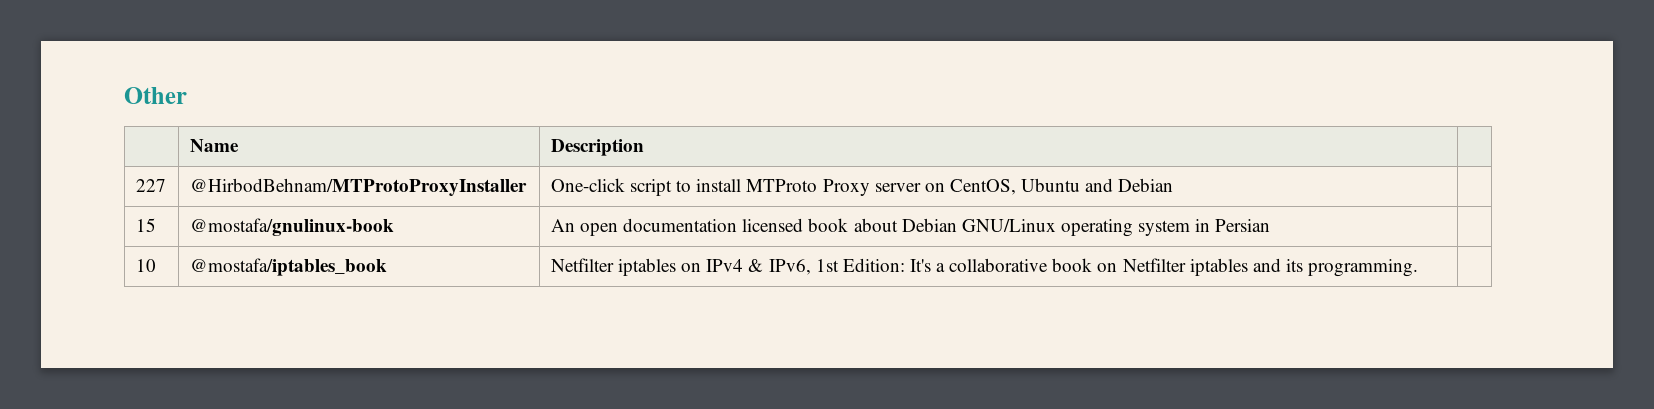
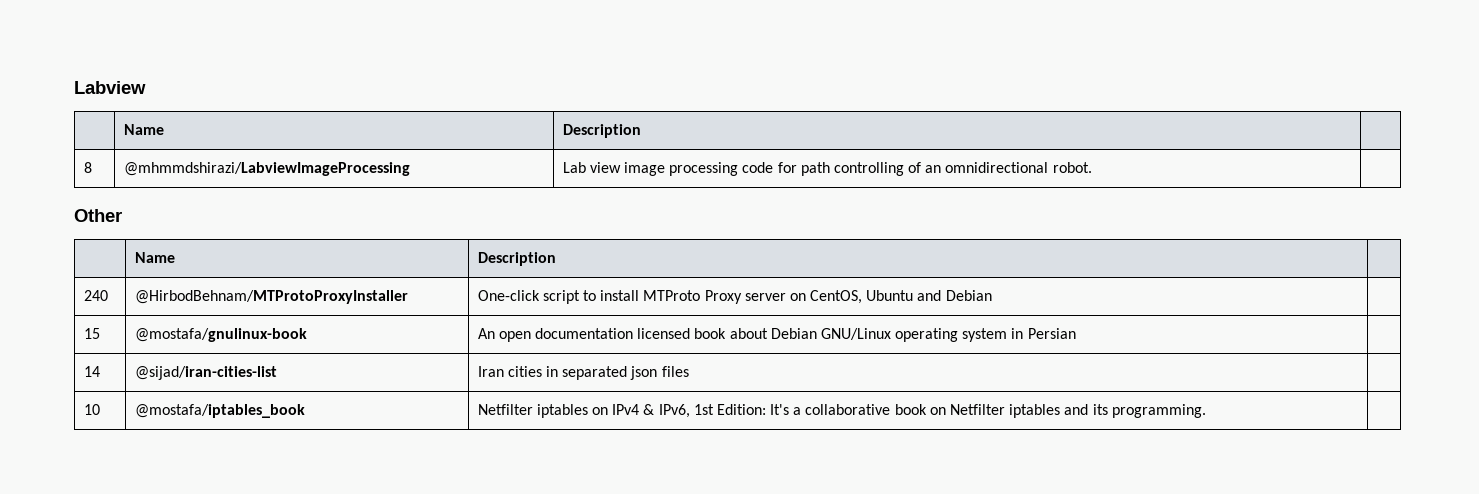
+ Labview
+ | Name | Description |
+ 8 | @mhmmdshirazi/LabviewImageProcessing | Lab view image processing code for path controlling of an omnidirectional robot. |
- 227 | @HirbodBehnam/MTProtoProxyInstaller | One-click script to install MTProto Proxy server on CentOS, Ubuntu and Debian |
+ 240 | @HirbodBehnam/MTProtoProxyInstaller | One-click script to install MTProto Proxy server on CentOS, Ubuntu and Debian |
+ 14 | @sijad/iran-cities-list | Iran cities in separated json files |

